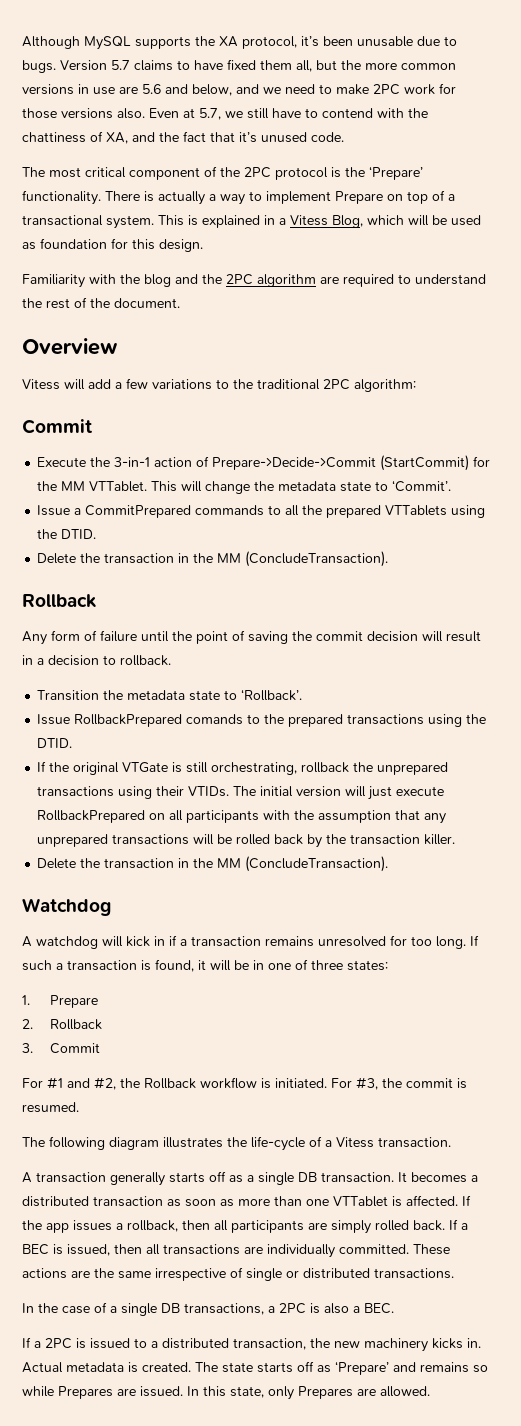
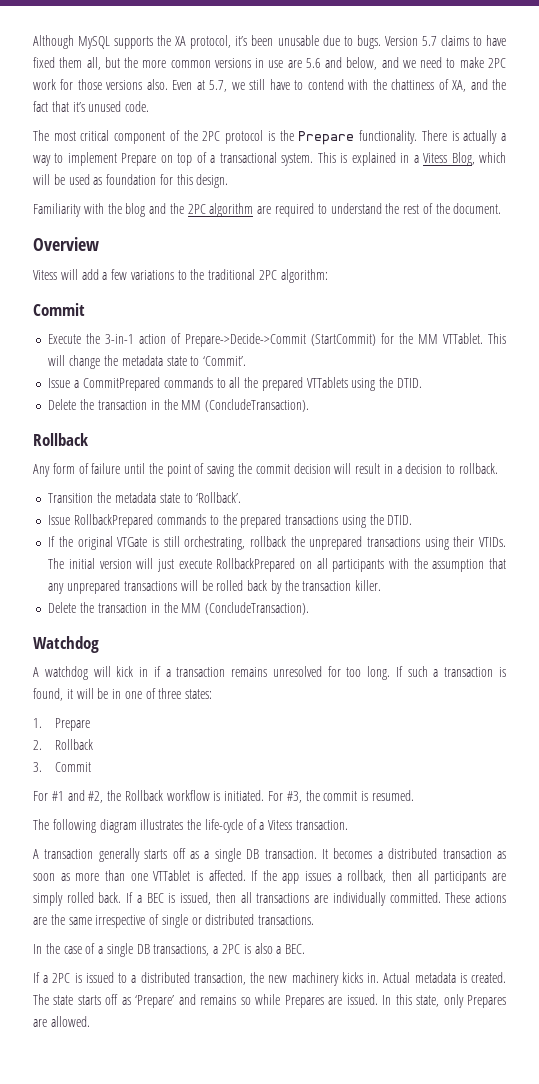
- The most critical component of the 2PC protocol is the ‘Prepare’ functionality.
+ The most critical component of the 2PC protocol is the Prepare functionality.
- Issue RollbackPrepared comands to the prepared transactions using the DTID.
+ Issue RollbackPrepared commands to the prepared transactions using the DTID.

